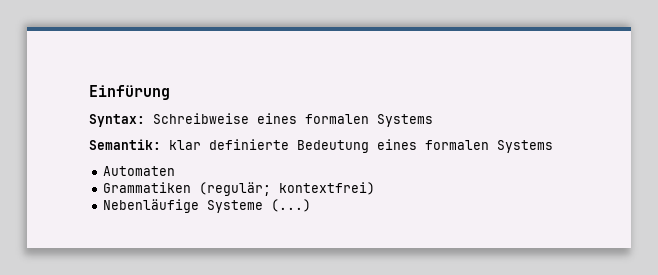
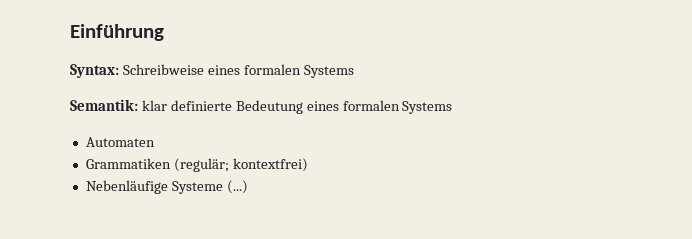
- Einfürung
+ Einführung

